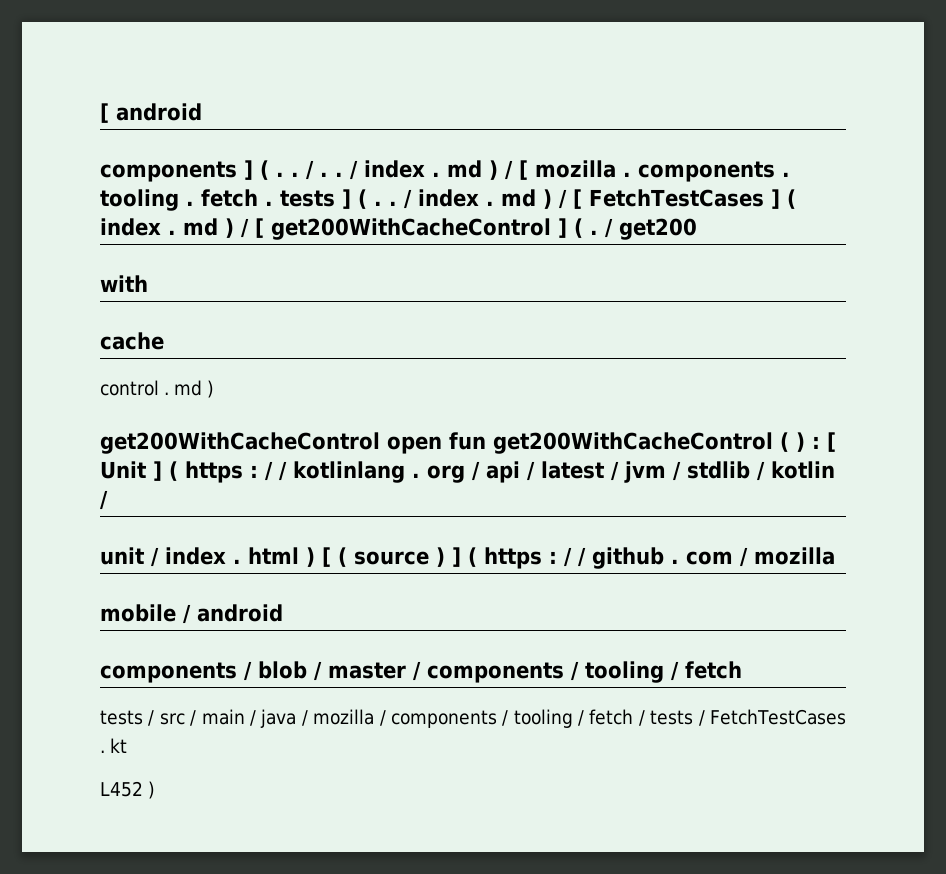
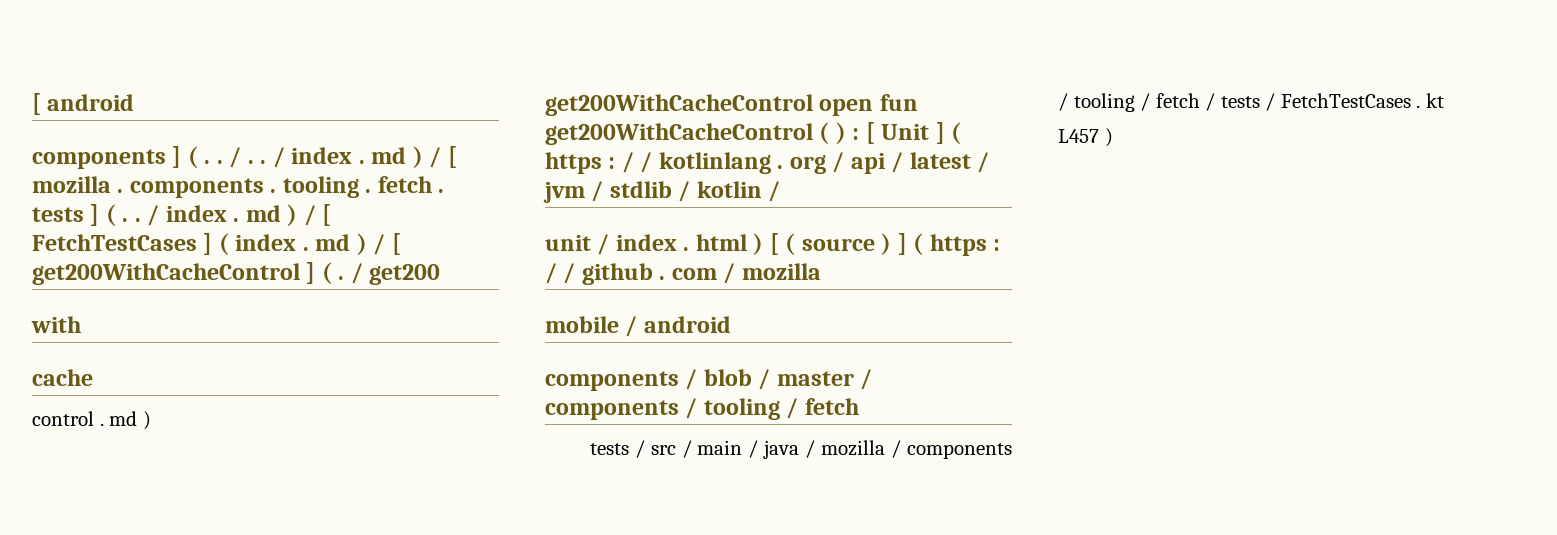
- L452 )
+ L457 )

